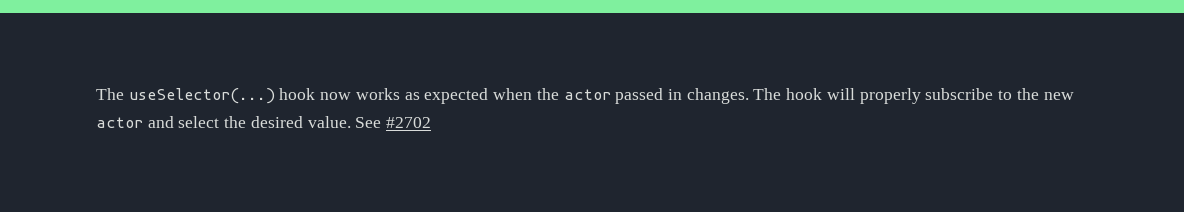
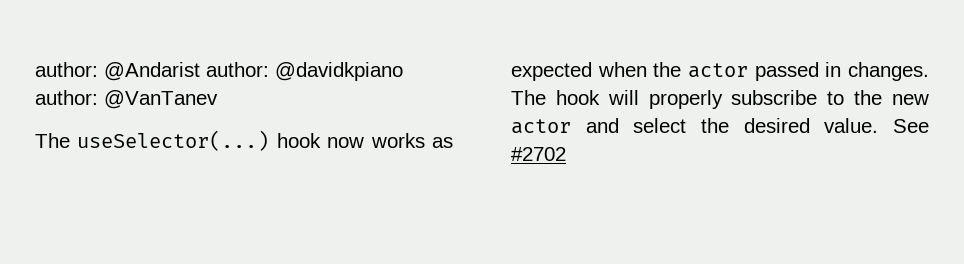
+ author: @Andarist author: @davidkpiano author: @VanTanev

